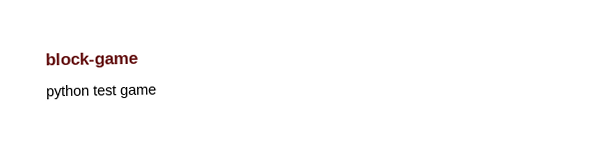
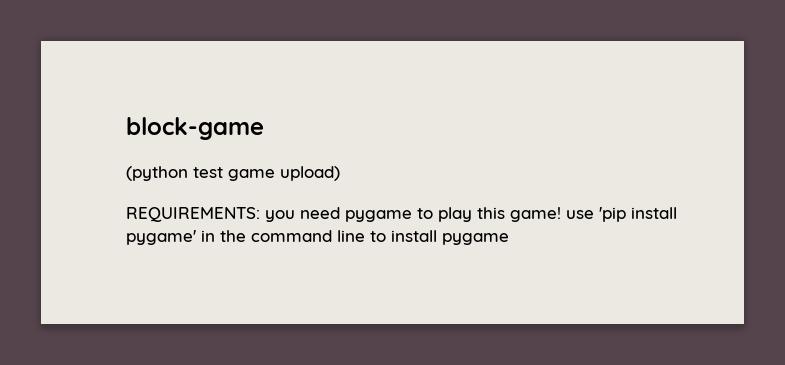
- python test game
+ (python test game upload)
+ REQUIREMENTS: you need pygame to play this game! use 'pip install pygame' in the command line to install pygame

